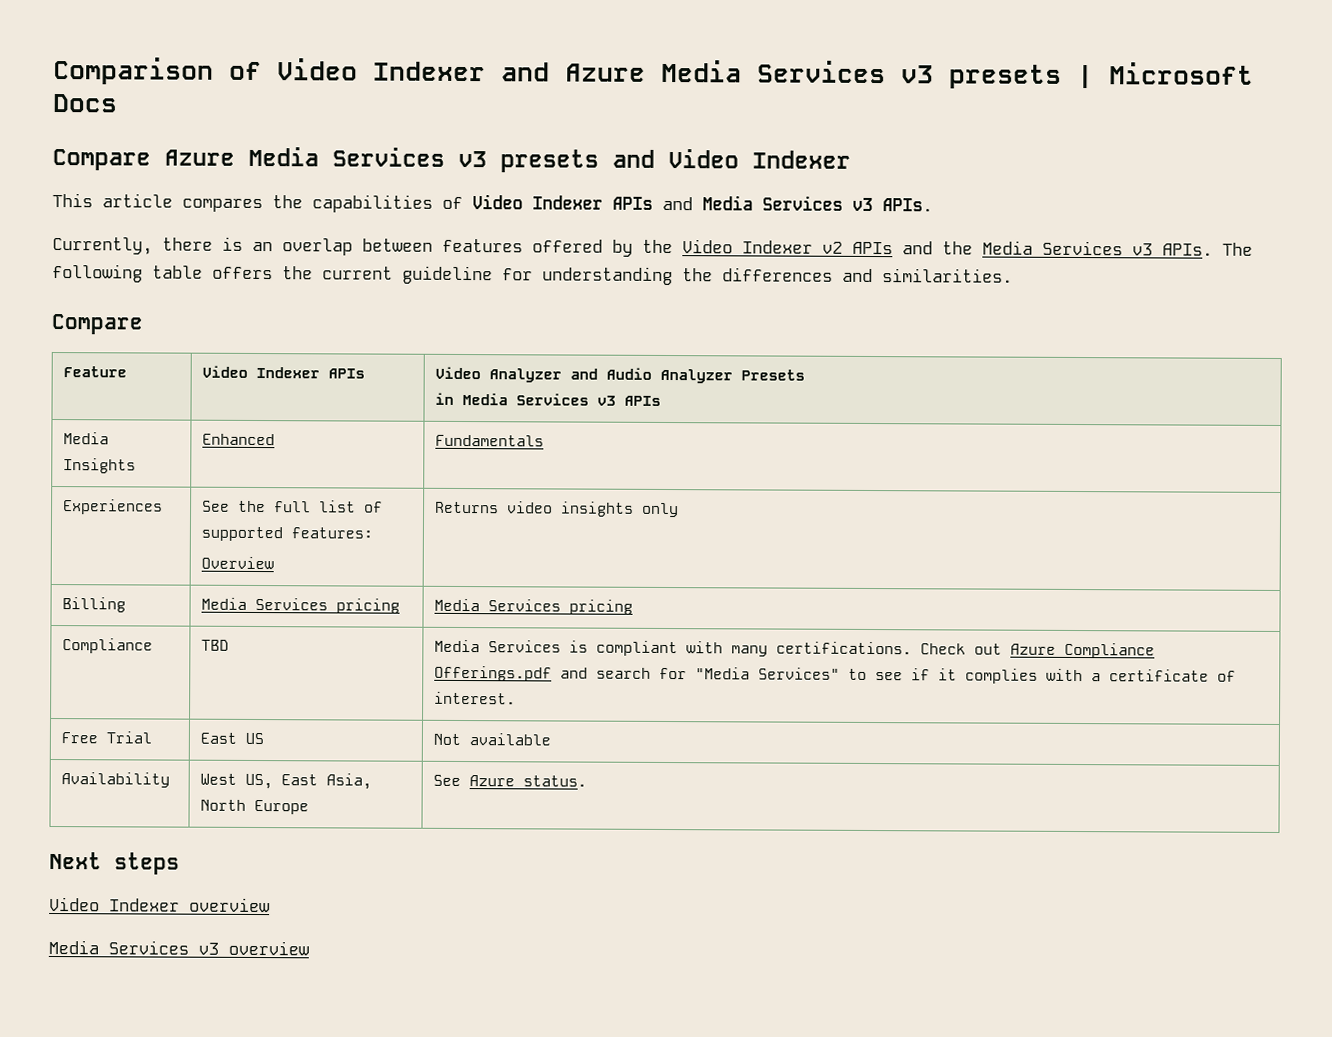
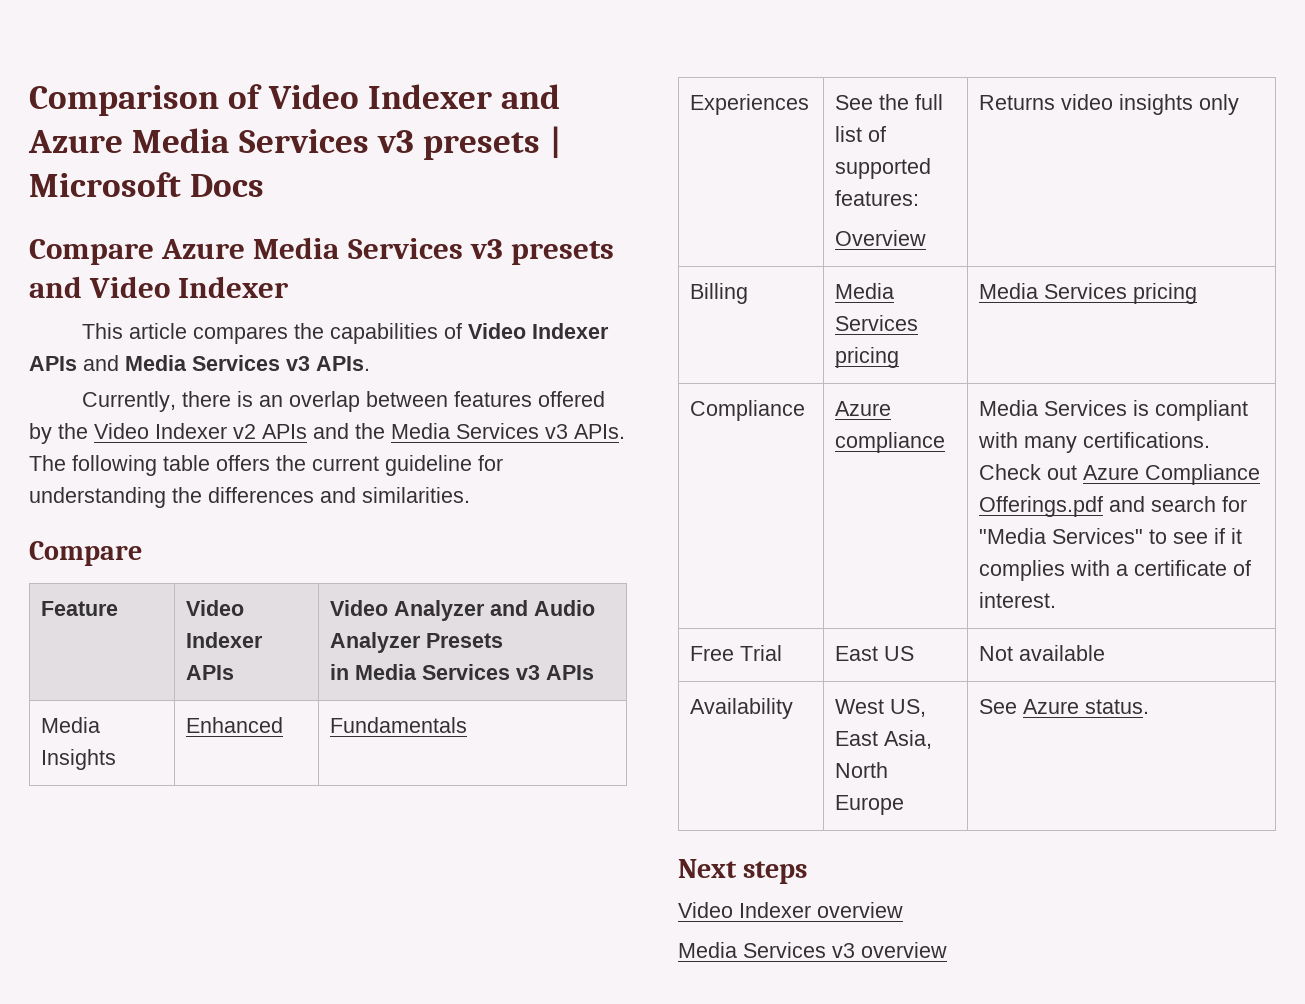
- Compliance | TBD | Media Services is compliant with many certifications. Check out Azure Compliance Offerings.pdf and search for "Media Services" to see if it complies with a certificate of interest.
+ Compliance | Azure compliance | Media Services is compliant with many certifications. Check out Azure Compliance Offerings.pdf and search for "Media Services" to see if it complies with a certificate of interest.

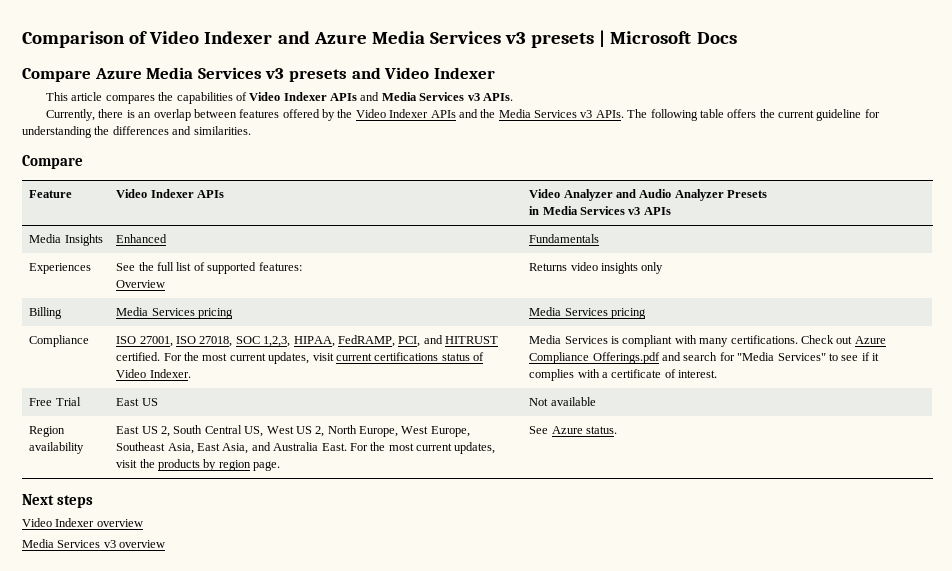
- Currently, there is an overlap between features offered by the Video Indexer v2 APIs and the Media Services v3 APIs.
+ Currently, there is an overlap between features offered by the Video Indexer APIs and the Media Services v3 APIs.
- Azure compliance
+ ISO 27001, ISO 27018, SOC 1,2,3, HIPAA, FedRAMP, PCI, and HITRUST certified. For the most current updates, visit current certifications status of Video Indexer.
- Availability | West US, East Asia, North Europe | See Azure status.
+ Region availability | East US 2, South Central US, West US 2, North Europe, West Europe, Southeast Asia, East Asia, and Australia East. For the most current updates, visit the products by region page. | See Azure status.

